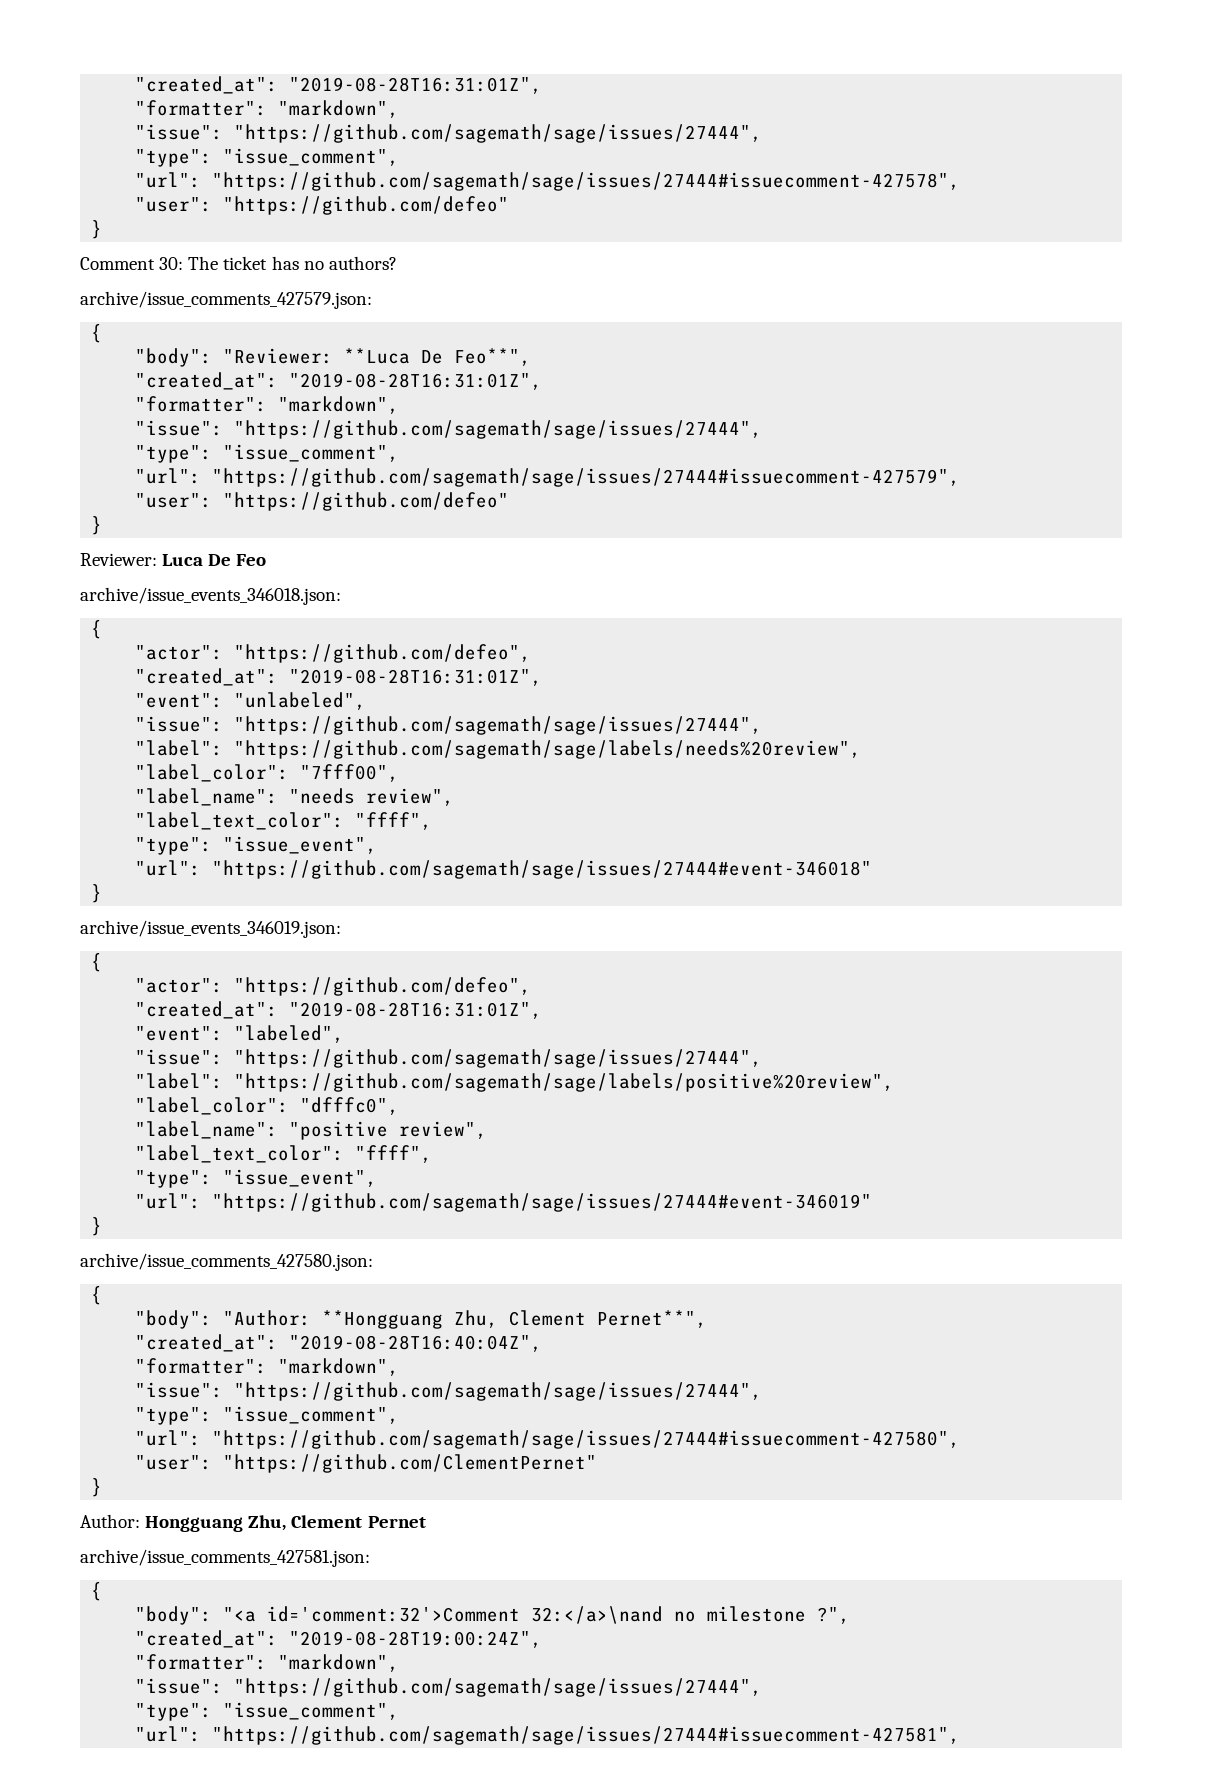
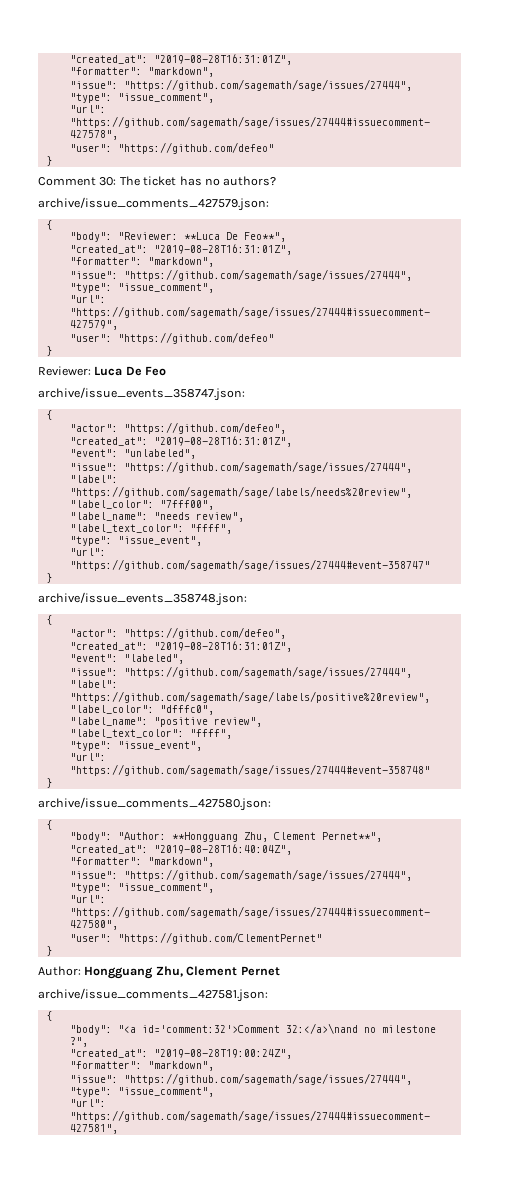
- archive/issue_events_346018.json:
+ archive/issue_events_358747.json:
- "url": "https://github.com/sagemath/sage/issues/27444#event-346018"
+ "url": "https://github.com/sagemath/sage/issues/27444#event-358747"
  }
- archive/issue_events_346019.json:
+ archive/issue_events_358748.json:
- "url": "https://github.com/sagemath/sage/issues/27444#event-346019"
+ "url": "https://github.com/sagemath/sage/issues/27444#event-358748"

